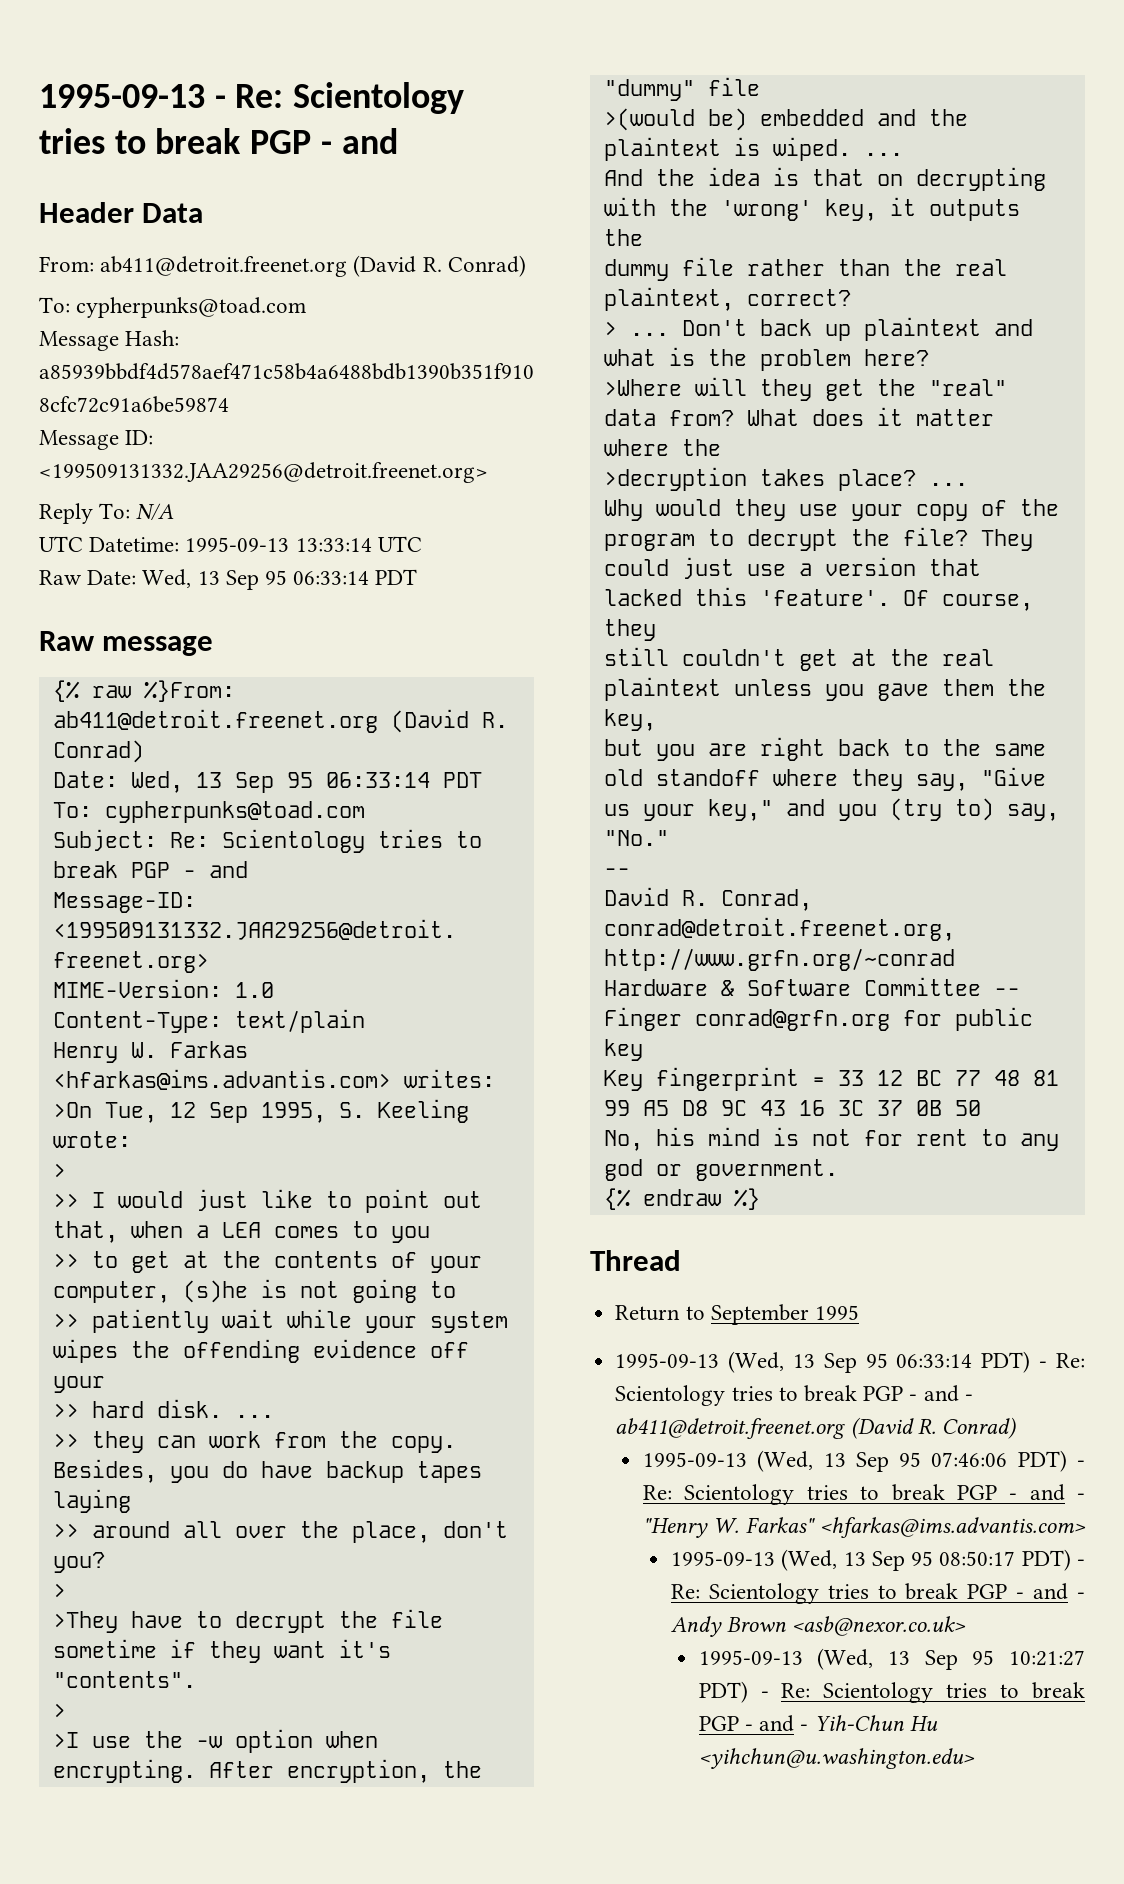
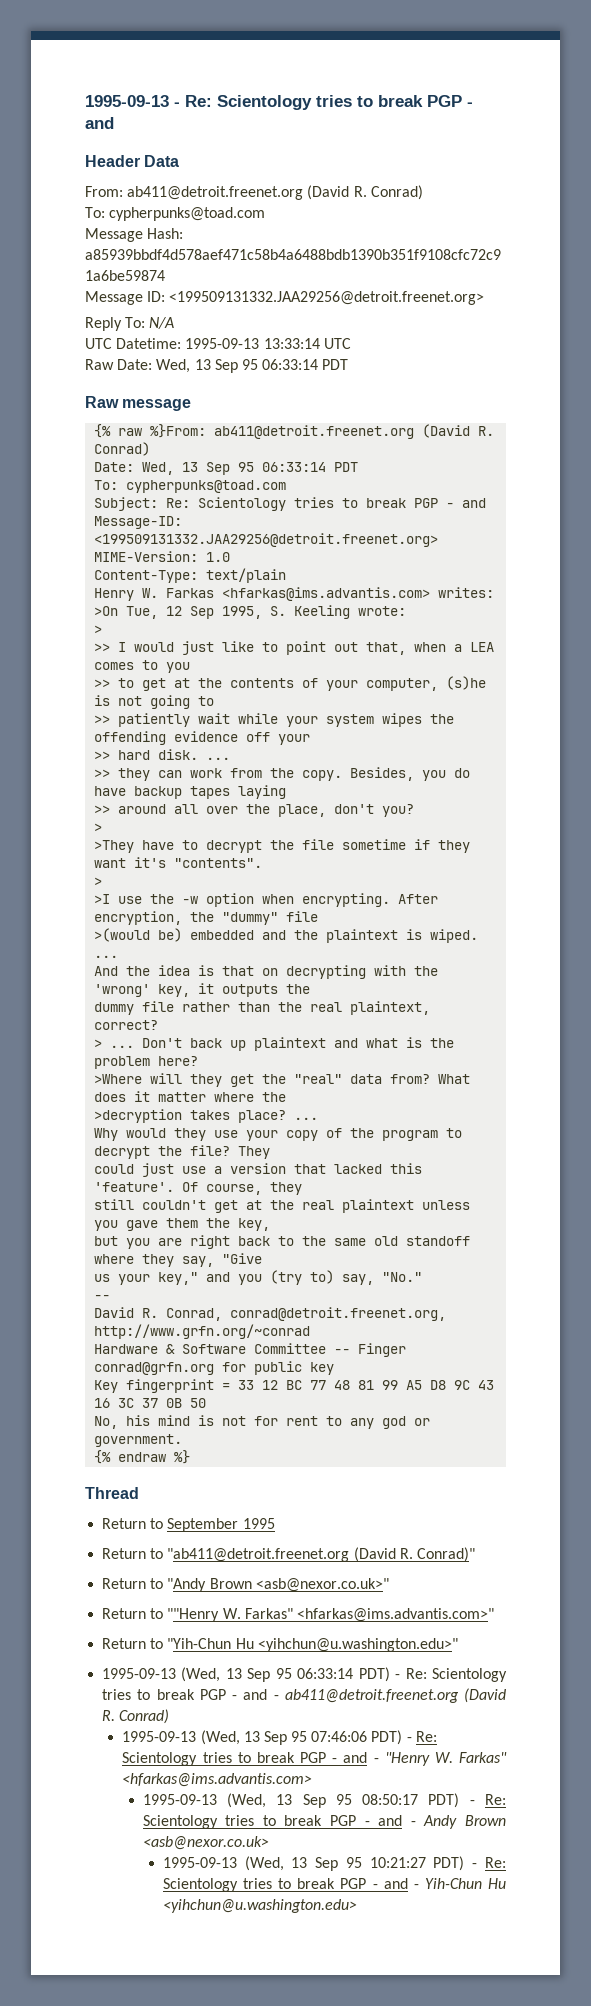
+ Return to "ab411@detroit.freenet.org (David R. Conrad)"
+ Return to "Andy Brown <asb@nexor.co.uk>"
+ Return to ""Henry W. Farkas" <hfarkas@ims.advantis.com>"
+ Return to "Yih-Chun Hu <yihchun@u.washington.edu>"

